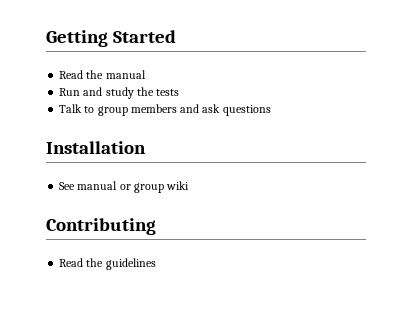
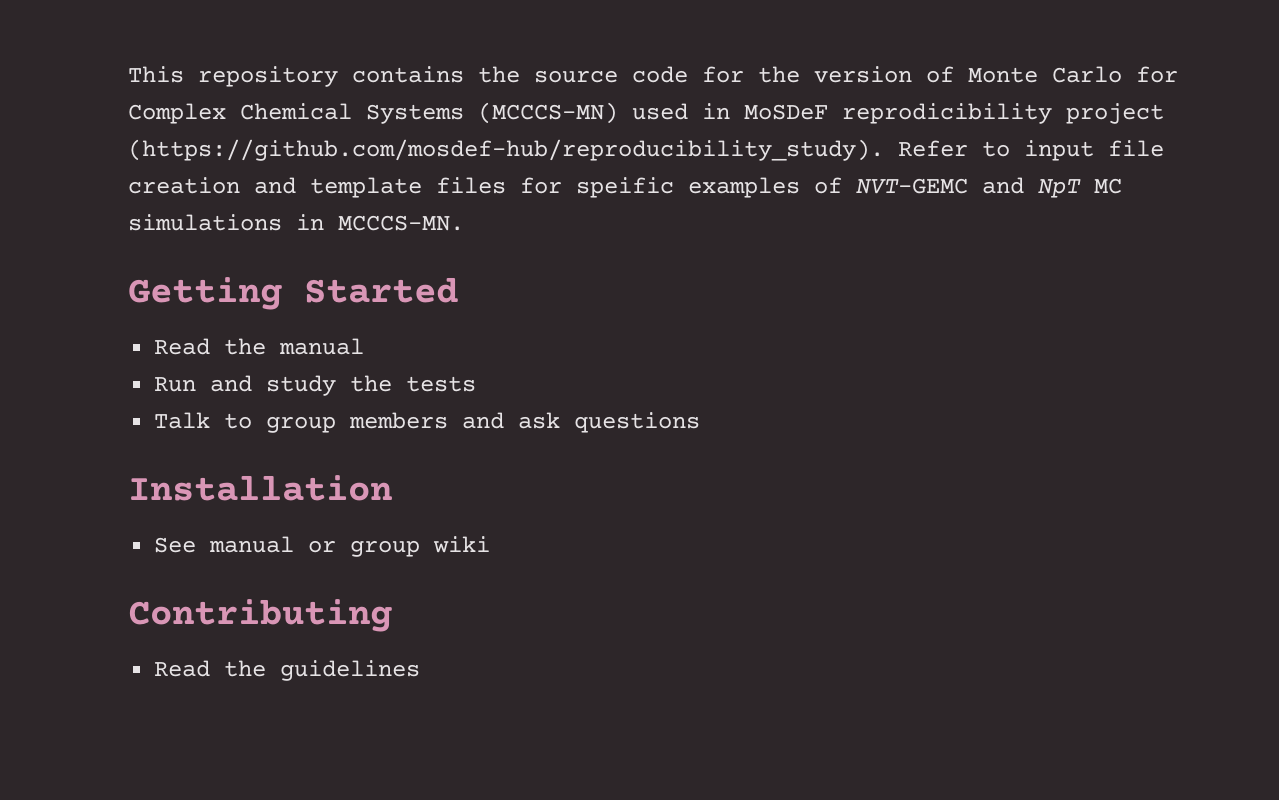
+ This repository contains the source code for the version of Monte Carlo for Complex Chemical Systems (MCCCS-MN) used in MoSDeF reprodicibility project (https://github.com/mosdef-hub/reproducibility_study). Refer to input file creation and template files for speific examples of NVT-GEMC and NpT MC simulations in MCCCS-MN.

